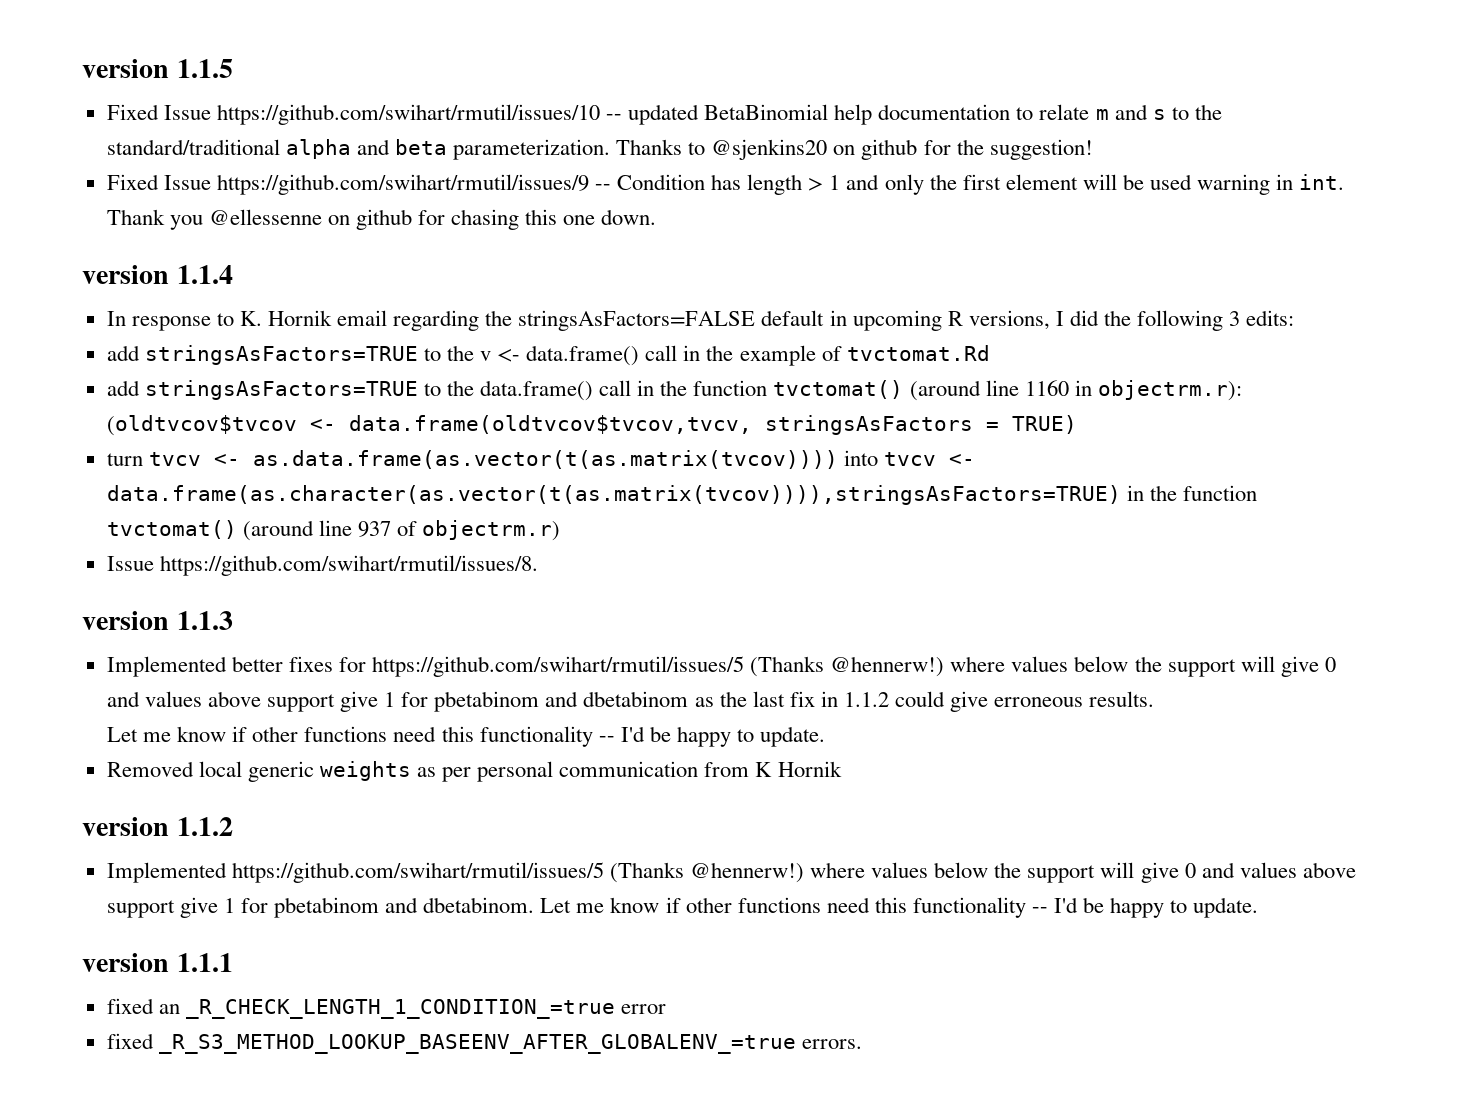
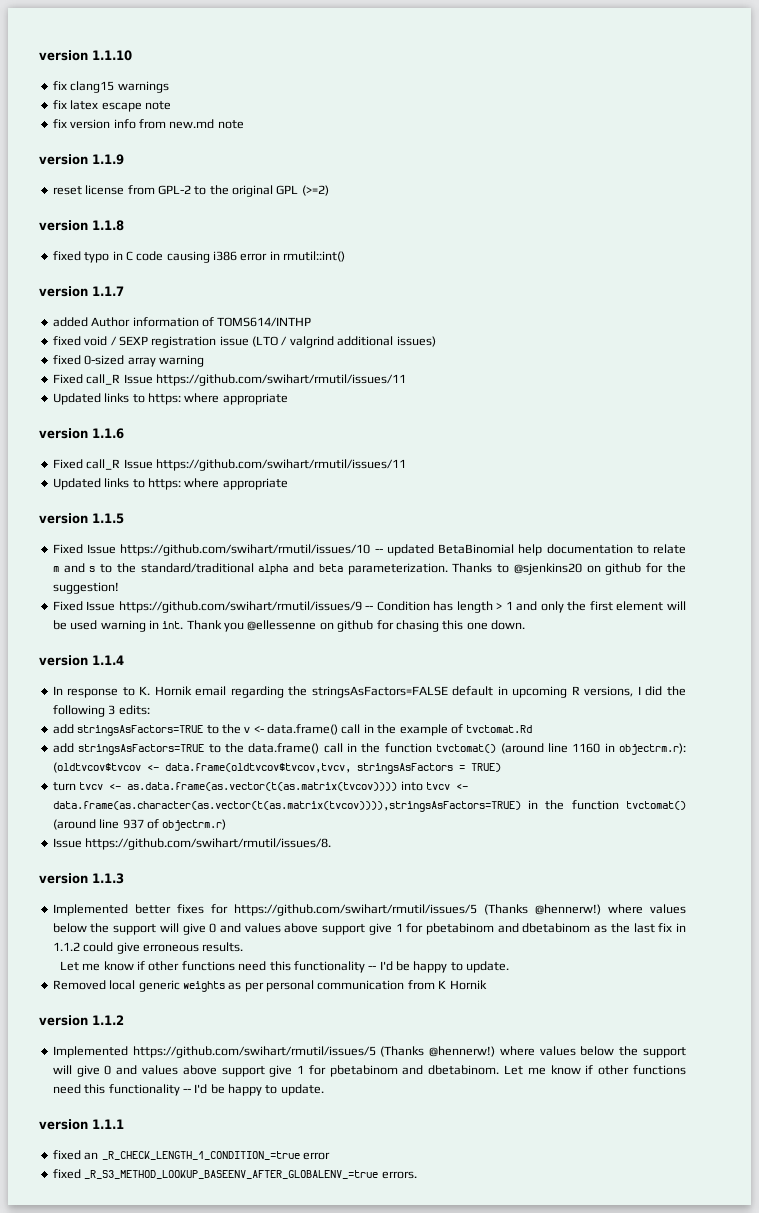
+ version 1.1.10
+ fix clang15 warnings
+ fix latex escape note
+ fix version info from new.md note
+ version 1.1.9
+ reset license from GPL-2 to the original GPL (>=2)
+ version 1.1.8
+ fixed typo in C code causing i386 error in rmutil::int()
+ version 1.1.7
+ added Author information of TOMS614/INTHP
+ fixed void / SEXP registration issue (LTO / valgrind additional issues)
+ fixed 0-sized array warning
+ Fixed call_R Issue https://github.com/swihart/rmutil/issues/11
+ Updated links to https: where appropriate
+ version 1.1.6
+ Fixed call_R Issue https://github.com/swihart/rmutil/issues/11
+ Updated links to https: where appropriate

